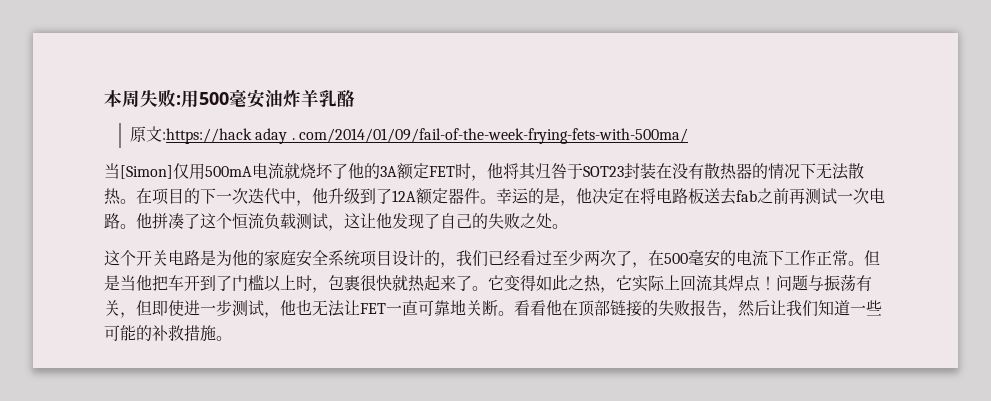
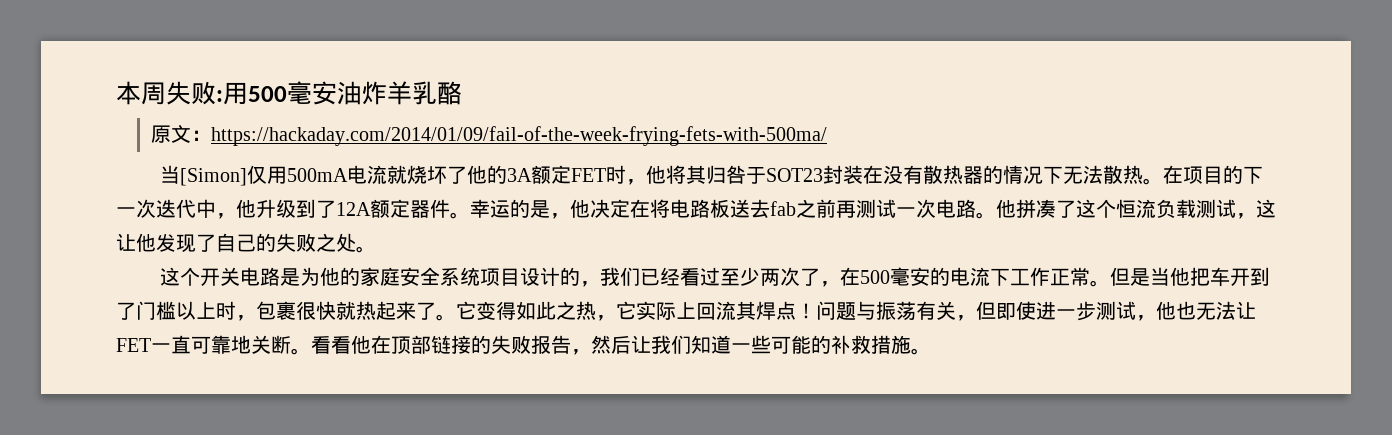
- 原文:https://hack aday . com/2014/01/09/fail-of-the-week-frying-fets-with-500ma/
+ 原文：https://hackaday.com/2014/01/09/fail-of-the-week-frying-fets-with-500ma/

